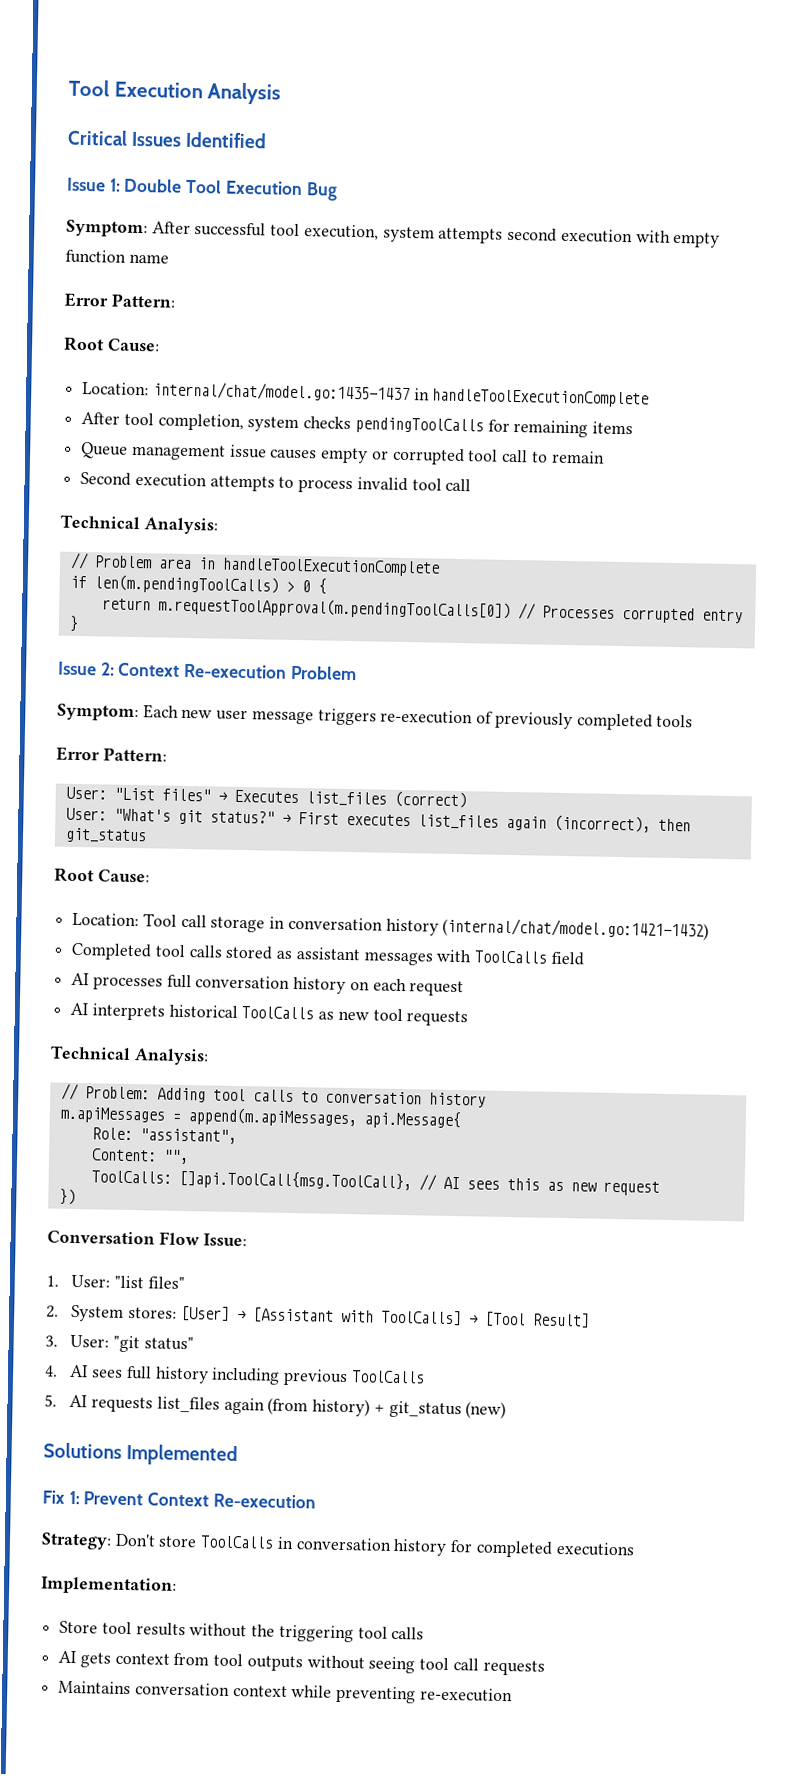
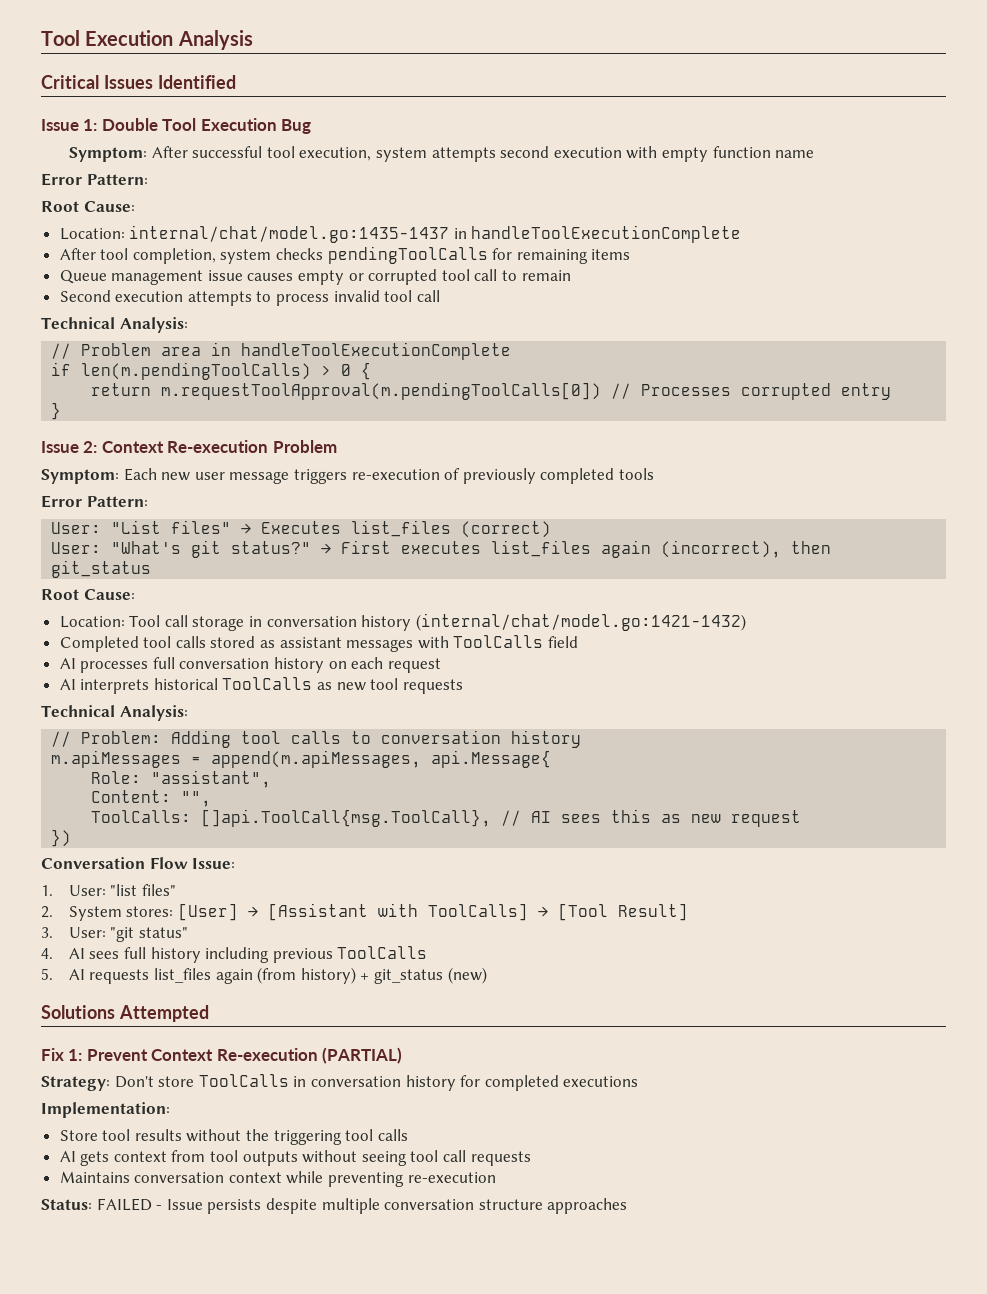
- Solutions Implemented
+ Solutions Attempted
- Fix 1: Prevent Context Re-execution
+ Fix 1: Prevent Context Re-execution (PARTIAL)
+ Status: FAILED - Issue persists despite multiple conversation structure approaches

